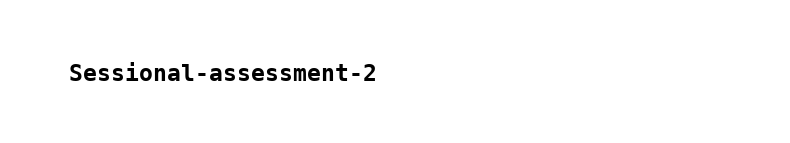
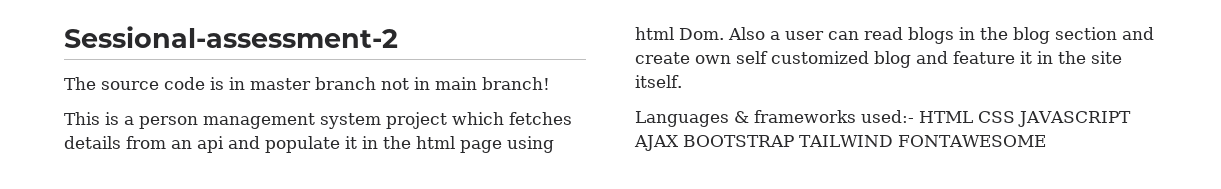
+ The source code is in master branch not in main branch!
+ This is a person management system project which fetches details from an api and populate it in the html page using html Dom. Also a user can read blogs in the blog section and create own self customized blog and feature it in the site itself.
+ Languages & frameworks used:- HTML CSS JAVASCRIPT AJAX BOOTSTRAP TAILWIND FONTAWESOME

